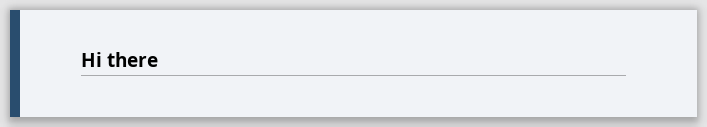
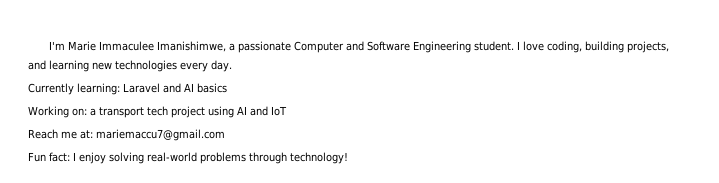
- Hi there
+ I'm Marie Immaculee Imanishimwe, a passionate Computer and Software Engineering student. I love coding, building projects, and learning new technologies every day.
+ Currently learning: Laravel and AI basics
+ Working on: a transport tech project using AI and IoT
+ Reach me at: mariemaccu7@gmail.com
+ Fun fact: I enjoy solving real-world problems through technology!

